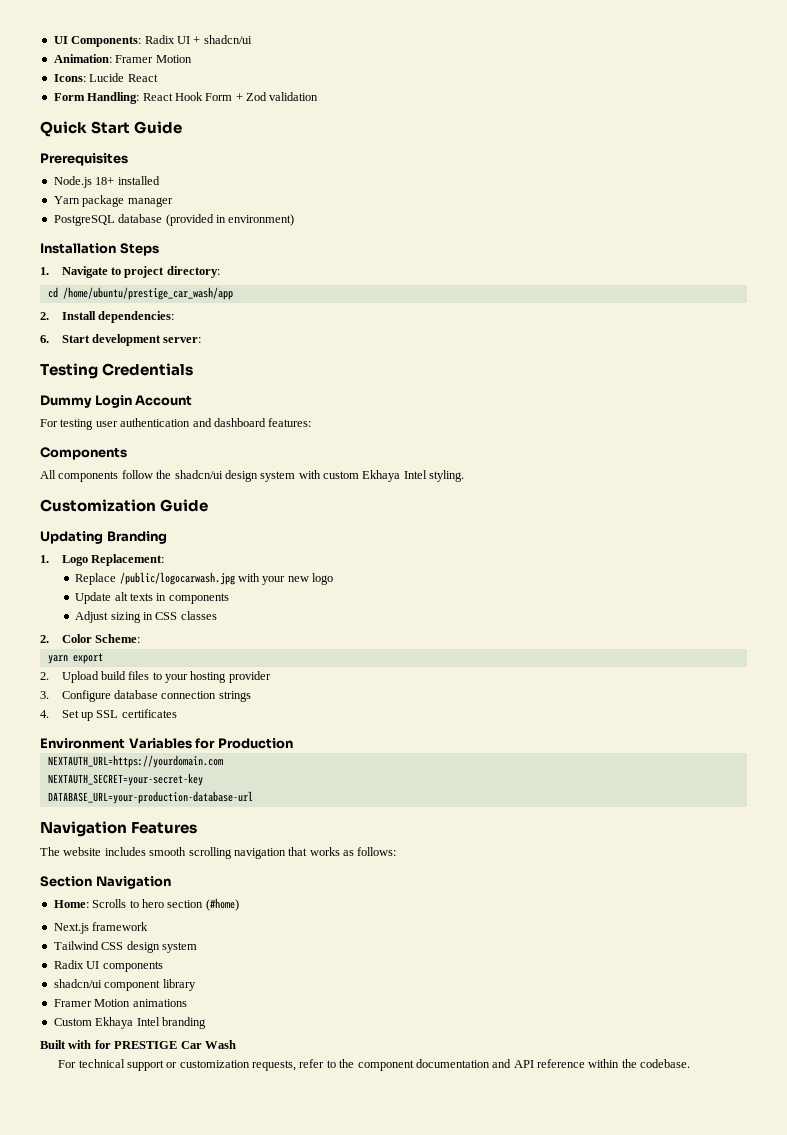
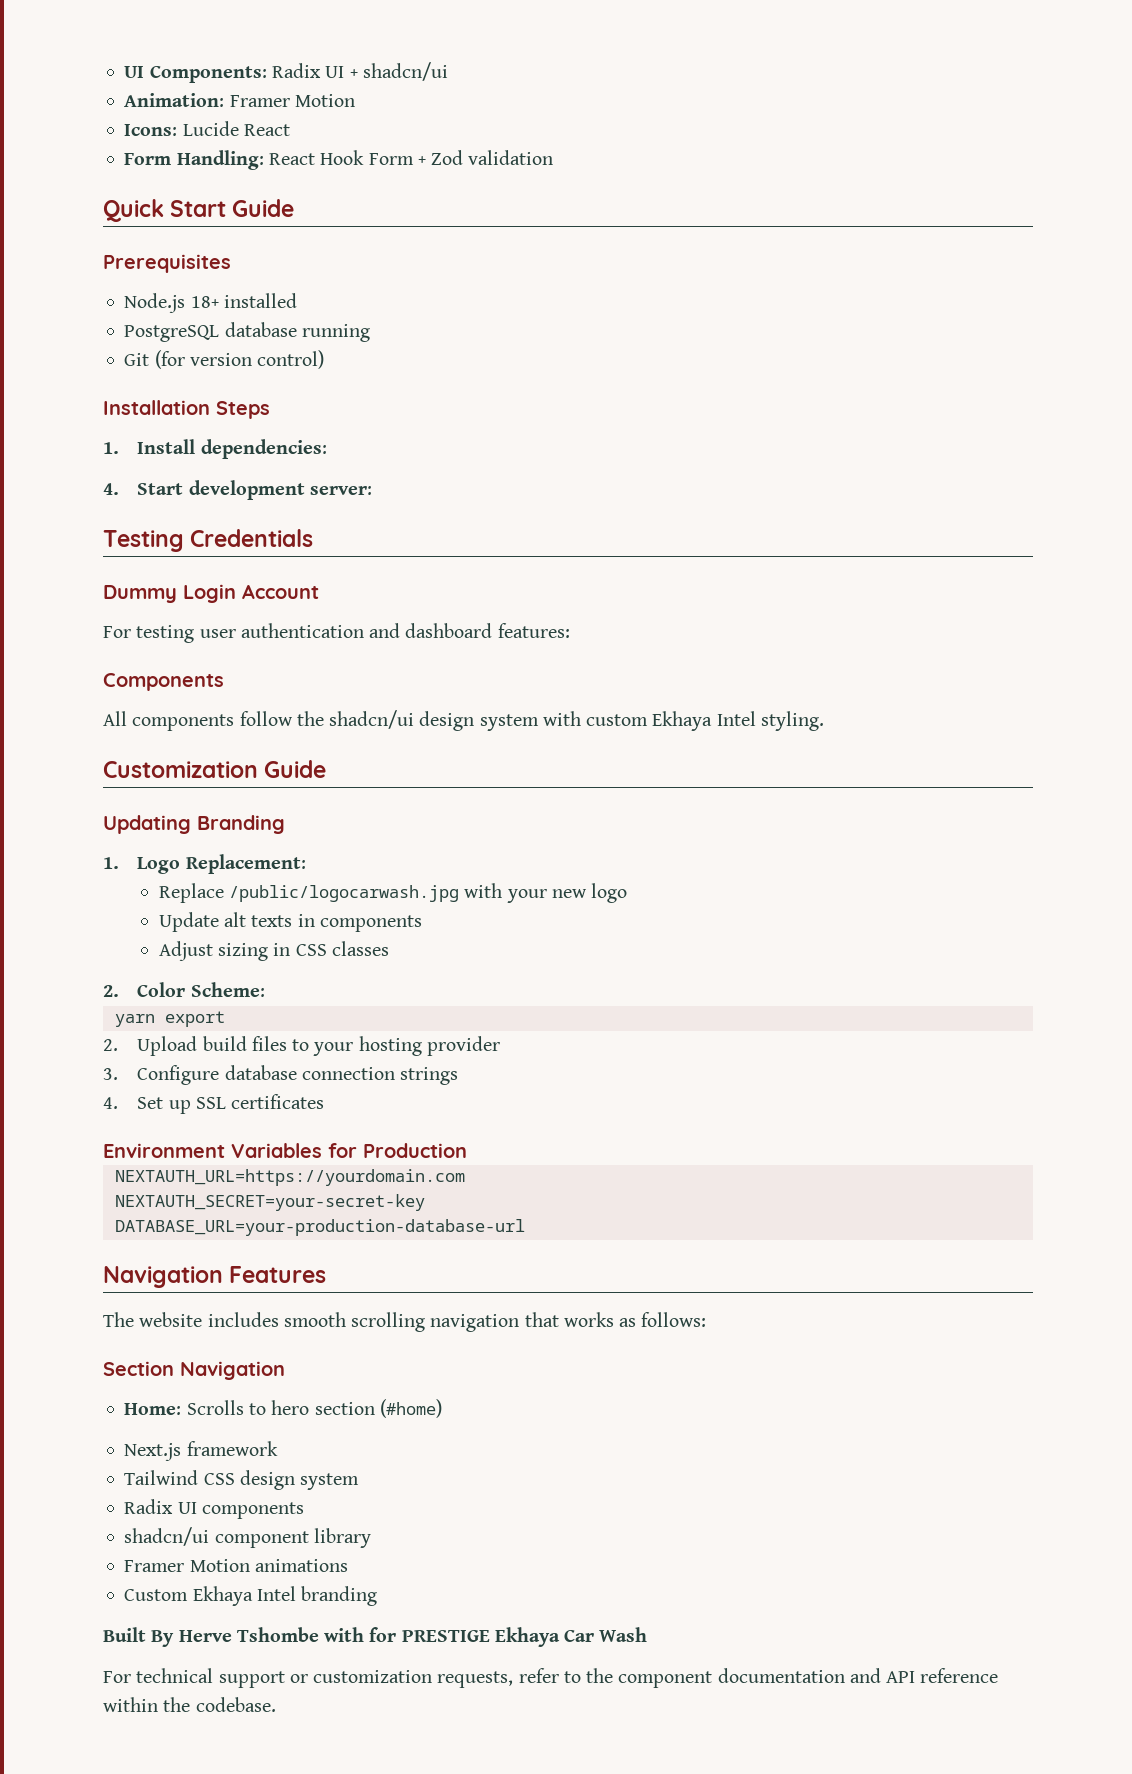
- Yarn package manager
- PostgreSQL database (provided in environment)
+ PostgreSQL database running
+ Git (for version control)
  Installation Steps
- 1. Navigate to project directory:
- cd /home/ubuntu/prestige_car_wash/app
- 2. Install dependencies:
+ 1. Install dependencies:
- 6. Start development server:
+ 4. Start development server:
- Built with for PRESTIGE Car Wash
+ Built By Herve Tshombe with for PRESTIGE Ekhaya Car Wash

